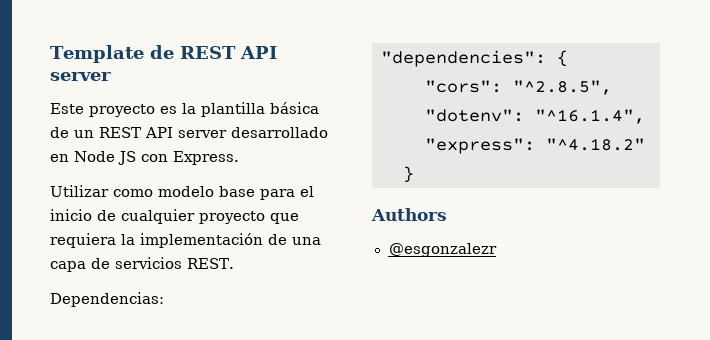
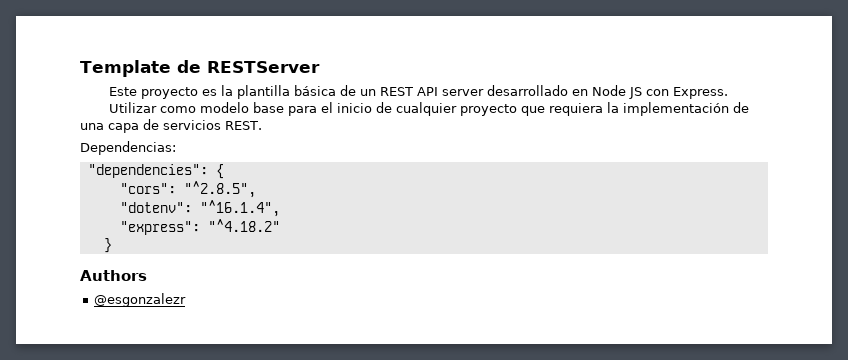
- Template de REST API server
+ Template de RESTServer

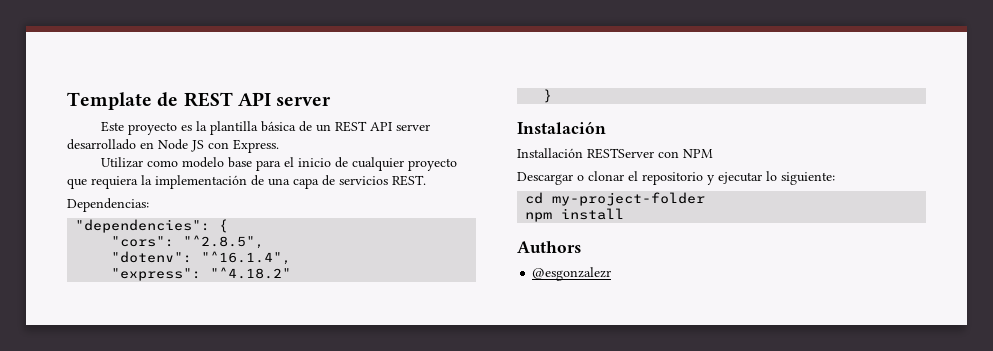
- Template de RESTServer
+ Template de REST API server
+ Instalación
+ Installación RESTServer con NPM
+ Descargar o clonar el repositorio y ejecutar lo siguiente:
+ cd my-project-folder
+ npm install

